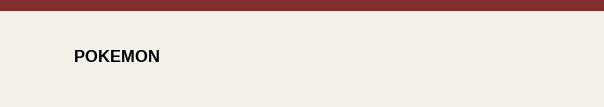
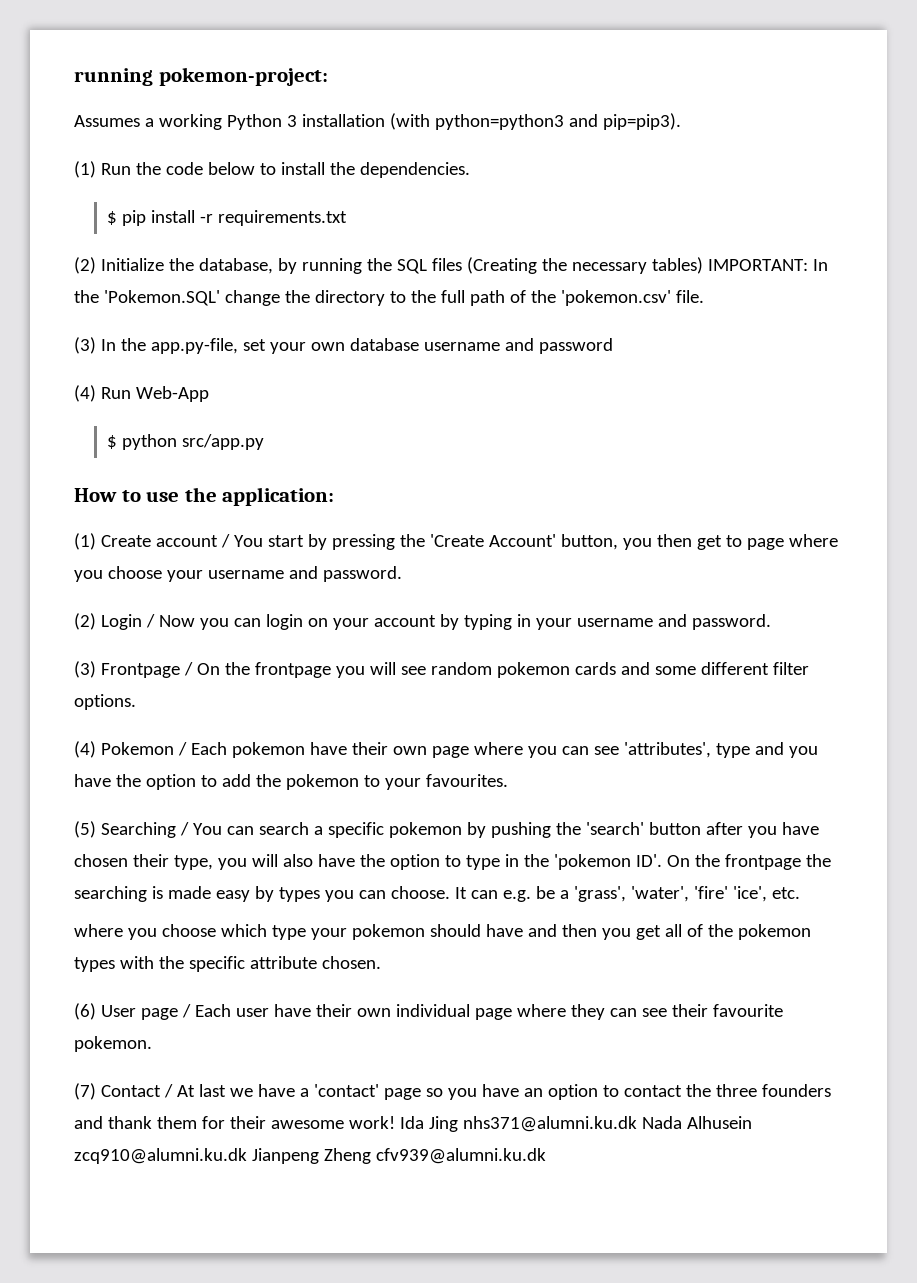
- POKEMON
+ running pokemon-project:
+ Assumes a working Python 3 installation (with python=python3 and pip=pip3).
+ (1) Run the code below to install the dependencies.
+ $ pip install -r requirements.txt
+ (2) Initialize the database, by running the SQL files (Creating the necessary tables) IMPORTANT: In the 'Pokemon.SQL' change the directory to the full path of the 'pokemon.csv' file.
+ (3) In the app.py-file, set your own database username and password
+ (4) Run Web-App
+ $ python src/app.py
+ How to use the application:
+ (1) Create account / You start by pressing the 'Create Account' button, you then get to page where you choose your username and password.
+ (2) Login / Now you can login on your account by typing in your username and password.
+ (3) Frontpage / On the frontpage you will see random pokemon cards and some different filter options.
+ (4) Pokemon / Each pokemon have their own page where you can see 'attributes', type and you have the option to add the pokemon to your favourites.
+ (5) Searching / You can search a specific pokemon by pushing the 'search' button after you have chosen their type, you will also have the option to type in the 'pokemon ID'. On the frontpage the searching is made easy by types you can choose. It can e.g. be a 'grass', 'water', 'fire' 'ice', etc.
+ where you choose which type your pokemon should have and then you get all of the pokemon types with the specific attribute chosen.
+ (6) User page / Each user have their own individual page where they can see their favourite pokemon.
+ (7) Contact / At last we have a 'contact' page so you have an option to contact the three founders and thank them for their awesome work! Ida Jing nhs371@alumni.ku.dk Nada Alhusein zcq910@alumni.ku.dk Jianpeng Zheng cfv939@alumni.ku.dk

